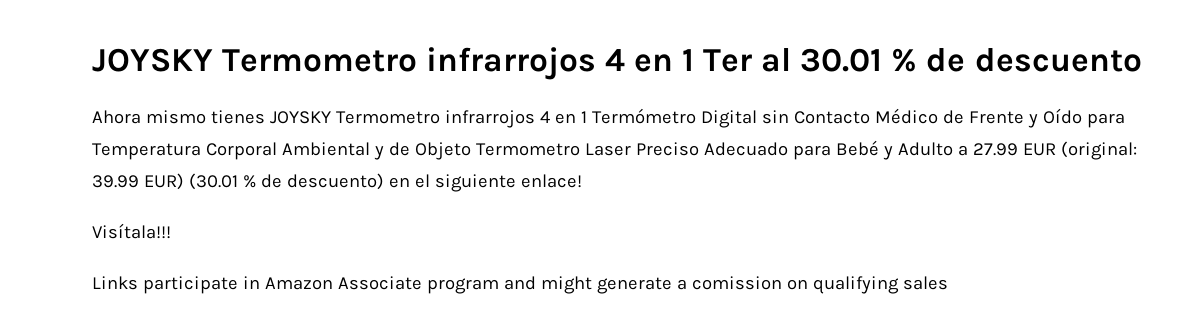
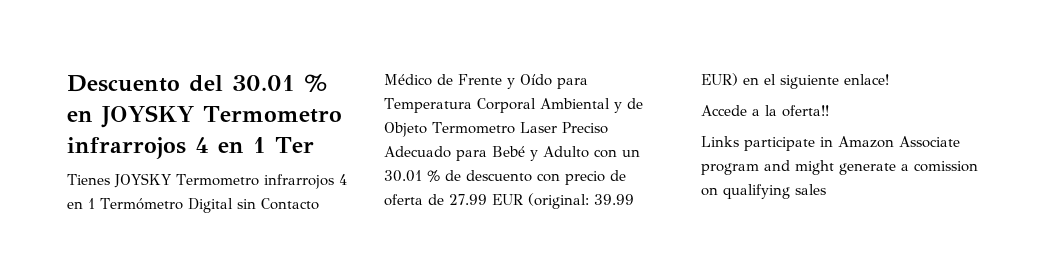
- JOYSKY Termometro infrarrojos 4 en 1 Ter al 30.01 % de descuento
- Ahora mismo tienes JOYSKY Termometro infrarrojos 4 en 1 Termómetro Digital sin Contacto Médico de Frente y Oído para Temperatura Corporal Ambiental y de Objeto Termometro Laser Preciso Adecuado para Bebé y Adulto a 27.99 EUR (original: 39.99 EUR) (30.01 % de descuento) en el siguiente enlace!
+ Descuento del 30.01 % en JOYSKY Termometro infrarrojos 4 en 1 Ter
+ Tienes JOYSKY Termometro infrarrojos 4 en 1 Termómetro Digital sin Contacto Médico de Frente y Oído para Temperatura Corporal Ambiental y de Objeto Termometro Laser Preciso Adecuado para Bebé y Adulto con un 30.01 % de descuento con precio de oferta de 27.99 EUR (original: 39.99 EUR) en el siguiente enlace!
- Visítala!!!
+ Accede a la oferta!!

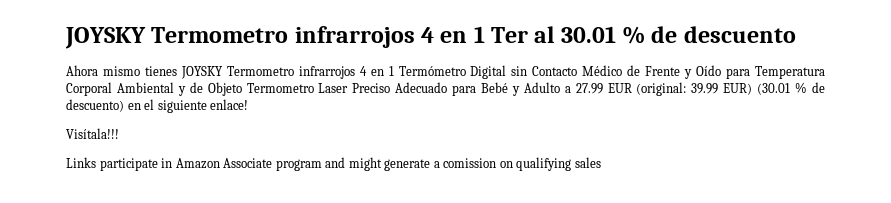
- Descuento del 30.01 % en JOYSKY Termometro infrarrojos 4 en 1 Ter
- Tienes JOYSKY Termometro infrarrojos 4 en 1 Termómetro Digital sin Contacto Médico de Frente y Oído para Temperatura Corporal Ambiental y de Objeto Termometro Laser Preciso Adecuado para Bebé y Adulto con un 30.01 % de descuento con precio de oferta de 27.99 EUR (original: 39.99 EUR) en el siguiente enlace!
+ JOYSKY Termometro infrarrojos 4 en 1 Ter al 30.01 % de descuento
+ Ahora mismo tienes JOYSKY Termometro infrarrojos 4 en 1 Termómetro Digital sin Contacto Médico de Frente y Oído para Temperatura Corporal Ambiental y de Objeto Termometro Laser Preciso Adecuado para Bebé y Adulto a 27.99 EUR (original: 39.99 EUR) (30.01 % de descuento) en el siguiente enlace!
- Accede a la oferta!!
+ Visítala!!!

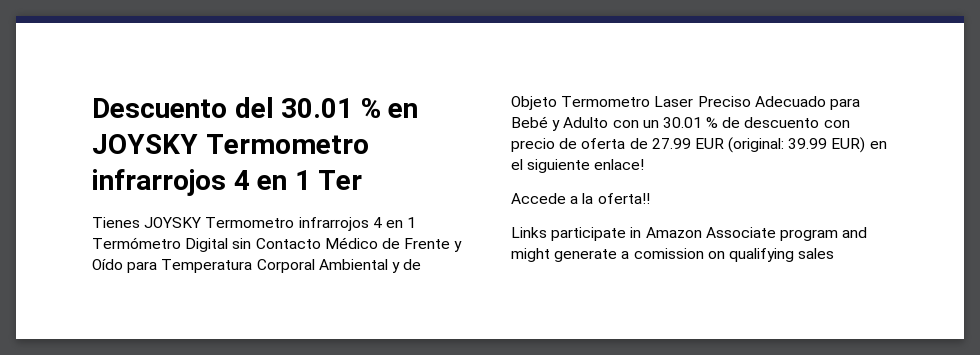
- JOYSKY Termometro infrarrojos 4 en 1 Ter al 30.01 % de descuento
- Ahora mismo tienes JOYSKY Termometro infrarrojos 4 en 1 Termómetro Digital sin Contacto Médico de Frente y Oído para Temperatura Corporal Ambiental y de Objeto Termometro Laser Preciso Adecuado para Bebé y Adulto a 27.99 EUR (original: 39.99 EUR) (30.01 % de descuento) en el siguiente enlace!
+ Descuento del 30.01 % en JOYSKY Termometro infrarrojos 4 en 1 Ter
+ Tienes JOYSKY Termometro infrarrojos 4 en 1 Termómetro Digital sin Contacto Médico de Frente y Oído para Temperatura Corporal Ambiental y de Objeto Termometro Laser Preciso Adecuado para Bebé y Adulto con un 30.01 % de descuento con precio de oferta de 27.99 EUR (original: 39.99 EUR) en el siguiente enlace!
- Visítala!!!
+ Accede a la oferta!!

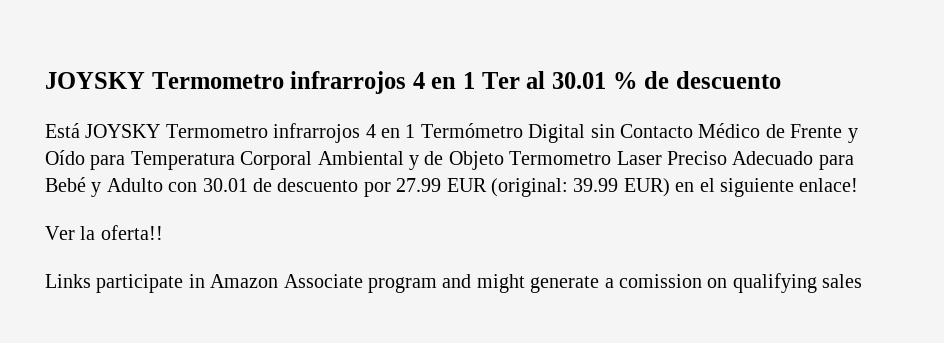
- Descuento del 30.01 % en JOYSKY Termometro infrarrojos 4 en 1 Ter
- Tienes JOYSKY Termometro infrarrojos 4 en 1 Termómetro Digital sin Contacto Médico de Frente y Oído para Temperatura Corporal Ambiental y de Objeto Termometro Laser Preciso Adecuado para Bebé y Adulto con un 30.01 % de descuento con precio de oferta de 27.99 EUR (original: 39.99 EUR) en el siguiente enlace!
+ JOYSKY Termometro infrarrojos 4 en 1 Ter al 30.01 % de descuento
+ Está JOYSKY Termometro infrarrojos 4 en 1 Termómetro Digital sin Contacto Médico de Frente y Oído para Temperatura Corporal Ambiental y de Objeto Termometro Laser Preciso Adecuado para Bebé y Adulto con 30.01 de descuento por 27.99 EUR (original: 39.99 EUR) en el siguiente enlace!
- Accede a la oferta!!
+ Ver la oferta!!

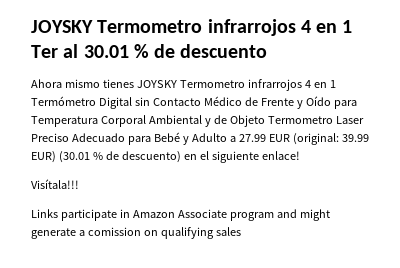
- Está JOYSKY Termometro infrarrojos 4 en 1 Termómetro Digital sin Contacto Médico de Frente y Oído para Temperatura Corporal Ambiental y de Objeto Termometro Laser Preciso Adecuado para Bebé y Adulto con 30.01 de descuento por 27.99 EUR (original: 39.99 EUR) en el siguiente enlace!
+ Ahora mismo tienes JOYSKY Termometro infrarrojos 4 en 1 Termómetro Digital sin Contacto Médico de Frente y Oído para Temperatura Corporal Ambiental y de Objeto Termometro Laser Preciso Adecuado para Bebé y Adulto a 27.99 EUR (original: 39.99 EUR) (30.01 % de descuento) en el siguiente enlace!
- Ver la oferta!!
+ Visítala!!!

